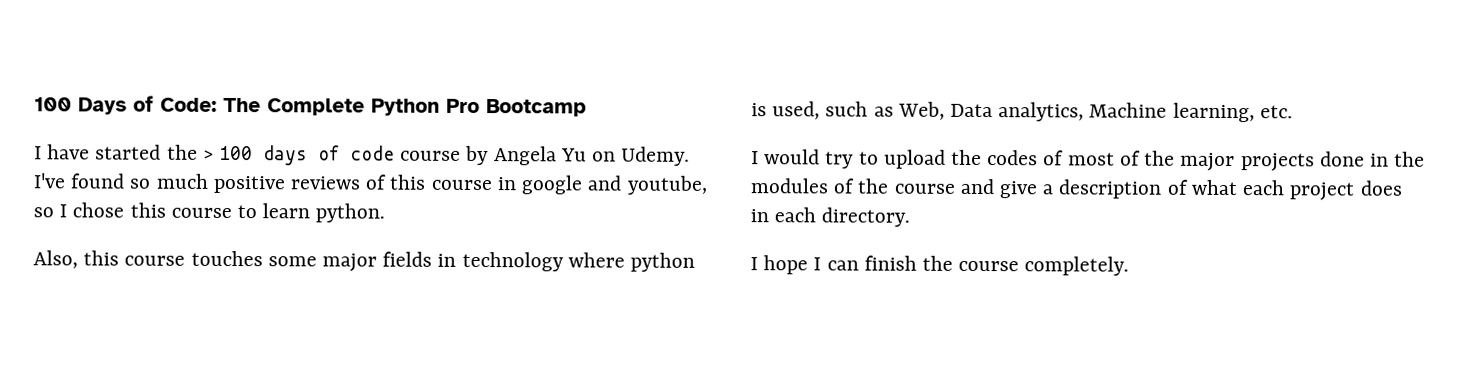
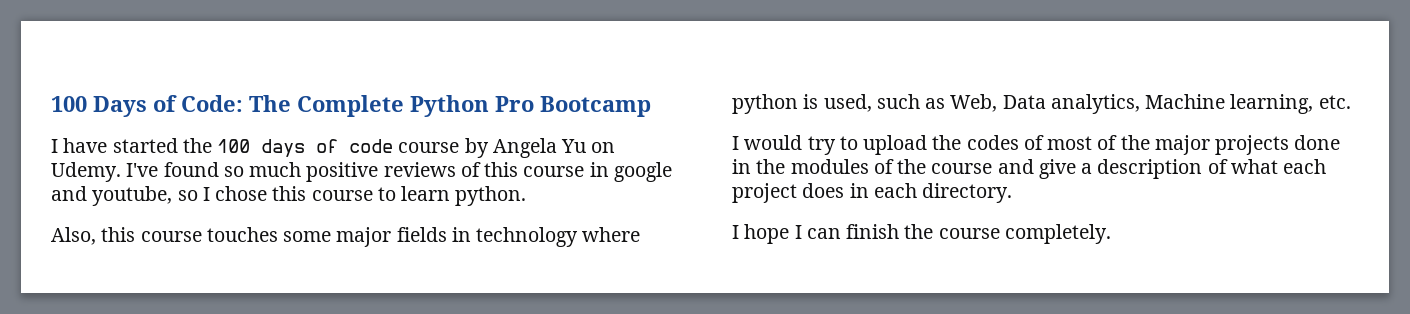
- I have started the > 100 days of code course by Angela Yu on Udemy.
+ I have started the 100 days of code course by Angela Yu on Udemy.

